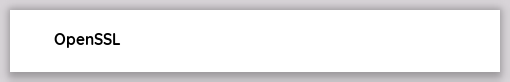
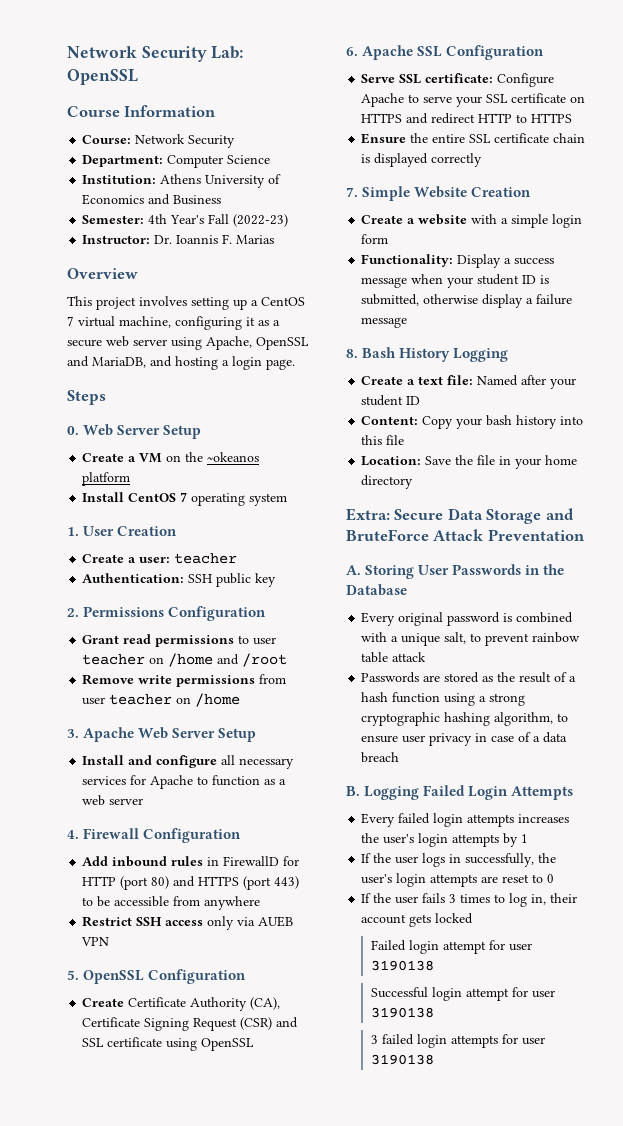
- OpenSSL
+ Network Security Lab: OpenSSL
+ Course Information
+ Course: Network Security
+ Department: Computer Science
+ Institution: Athens University of Economics and Business
+ Semester: 4th Year's Fall (2022-23)
+ Instructor: Dr. Ioannis F. Marias
+ Overview
+ This project involves setting up a CentOS 7 virtual machine, configuring it as a secure web server using Apache, OpenSSL and MariaDB, and hosting a login page.
+ Steps
+ 0. Web Server Setup
+ Create a VM on the ~okeanos platform
+ Install CentOS 7 operating system
+ 1. User Creation
+ Create a user: teacher
+ Authentication: SSH public key
+ 2. Permissions Configuration
+ Grant read permissions to user teacher on /home and /root
+ Remove write permissions from user teacher on /home
+ 3. Apache Web Server Setup
+ Install and configure all necessary services for Apache to function as a web server
+ 4. Firewall Configuration
+ Add inbound rules in FirewallD for HTTP (port 80) and HTTPS (port 443) to be accessible from anywhere
+ Restrict SSH access only via AUEB VPN
+ 5. OpenSSL Configuration
+ Create Certificate Authority (CA), Certificate Signing Request (CSR) and SSL certificate using OpenSSL
+ 6. Apache SSL Configuration
+ Serve SSL certificate: Configure Apache to serve your SSL certificate on HTTPS and redirect HTTP to HTTPS
+ Ensure the entire SSL certificate chain is displayed correctly
+ 7. Simple Website Creation
+ Create a website with a simple login form
+ Functionality: Display a success message when your student ID is submitted, otherwise display a failure message
+ 8. Bash History Logging
+ Create a text file: Named after your student ID
+ Content: Copy your bash history into this file
+ Location: Save the file in your home directory
+ Extra: Secure Data Storage and BruteForce Attack Preventation
+ A. Storing User Passwords in the Database
+ Every original password is combined with a unique salt, to prevent rainbow table attack
+ Passwords are stored as the result of a hash function using a strong cryptographic hashing algorithm, to ensure user privacy in case of a data breach
+ B. Logging Failed Login Attempts
+ Every failed login attempts increases the user's login attempts by 1
+ If the user logs in successfully, the user's login attempts are reset to 0
+ If the user fails 3 times to log in, their account gets locked
+ Failed login attempt for user 3190138
+ Successful login attempt for user 3190138
+ 3 failed login attempts for user 3190138

